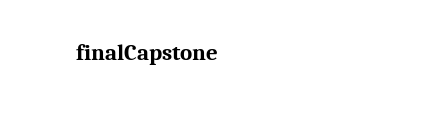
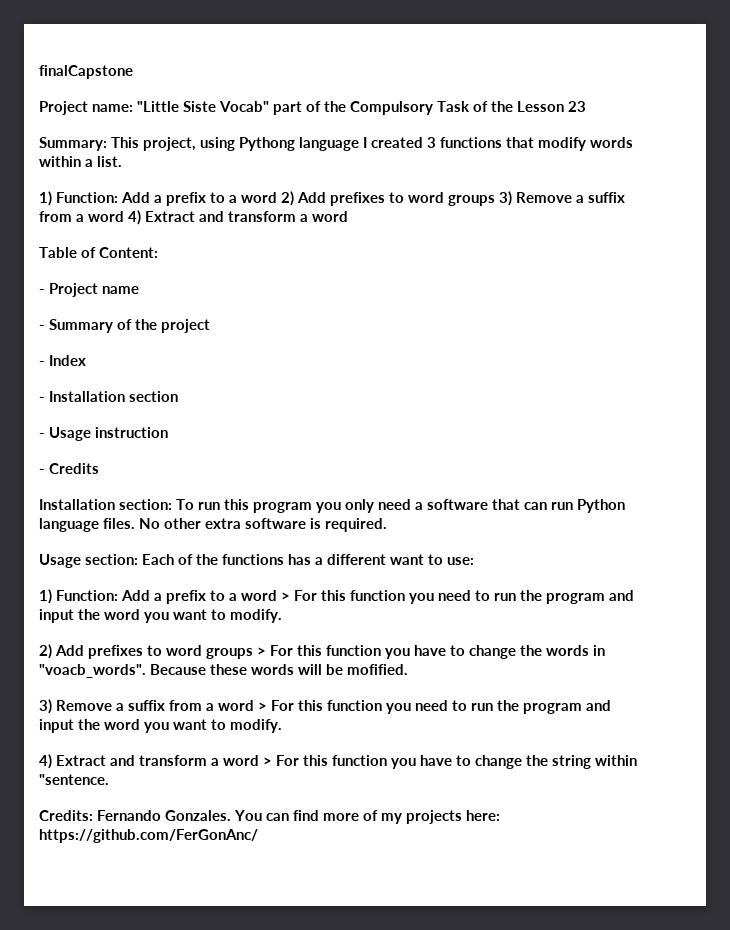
+ Project name: "Little Siste Vocab" part of the Compulsory Task of the Lesson 23
+ Summary: This project, using Pythong language I created 3 functions that modify words within a list.
+ 1) Function: Add a prefix to a word 2) Add prefixes to word groups 3) Remove a suffix from a word 4) Extract and transform a word
+ Table of Content:
+ - Project name
+ - Summary of the project
+ - Index
+ - Installation section
+ - Usage instruction
+ - Credits
+ Installation section: To run this program you only need a software that can run Python language files. No other extra software is required.
+ Usage section: Each of the functions has a different want to use:
+ 1) Function: Add a prefix to a word > For this function you need to run the program and input the word you want to modify.
+ 2) Add prefixes to word groups > For this function you have to change the words in "voacb_words". Because these words will be mofified.
+ 3) Remove a suffix from a word > For this function you need to run the program and input the word you want to modify.
+ 4) Extract and transform a word > For this function you have to change the string within "sentence.
+ Credits: Fernando Gonzales. You can find more of my projects here: https://github.com/FerGonAnc/

